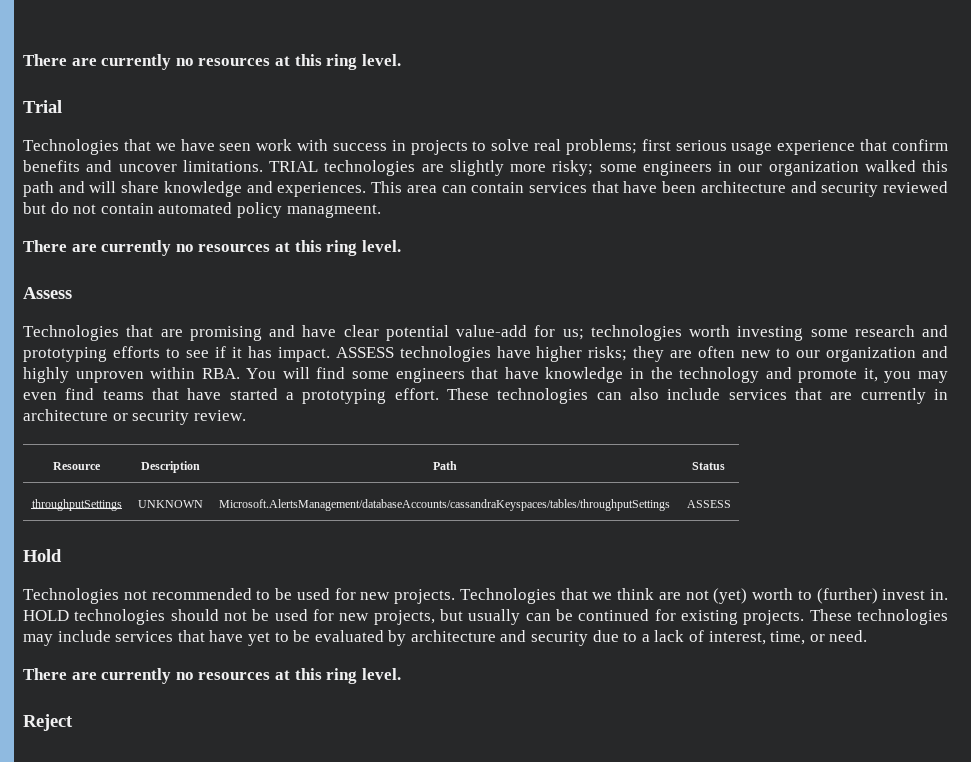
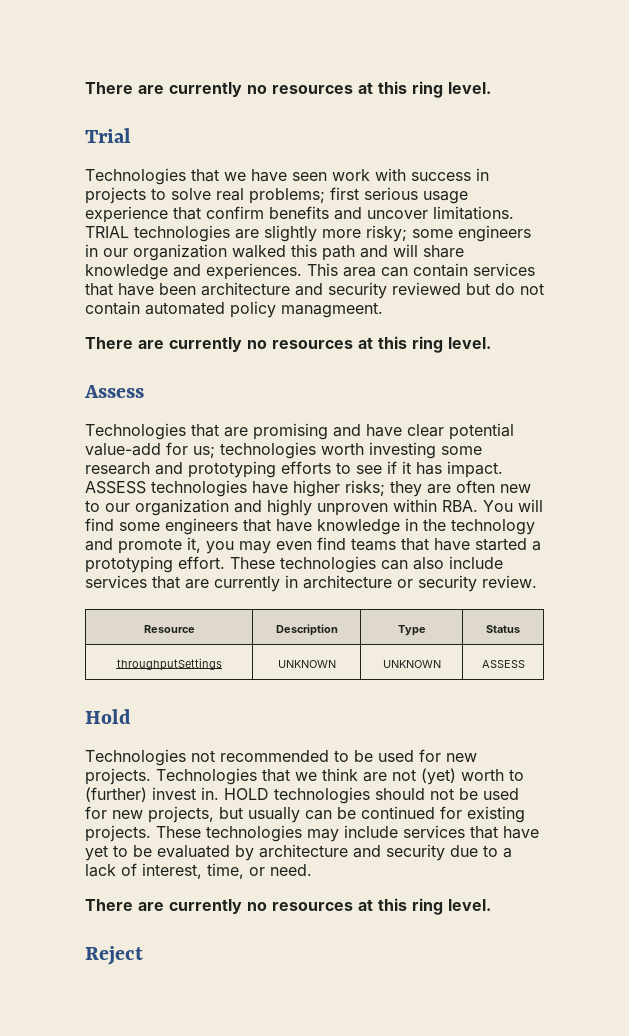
- Resource | Description | Path | Status
+ Resource | Description | Type | Status
- throughputSettings | UNKNOWN | Microsoft.AlertsManagement/databaseAccounts/cassandraKeyspaces/tables/throughputSettings | ASSESS
+ throughputSettings | UNKNOWN | UNKNOWN | ASSESS

